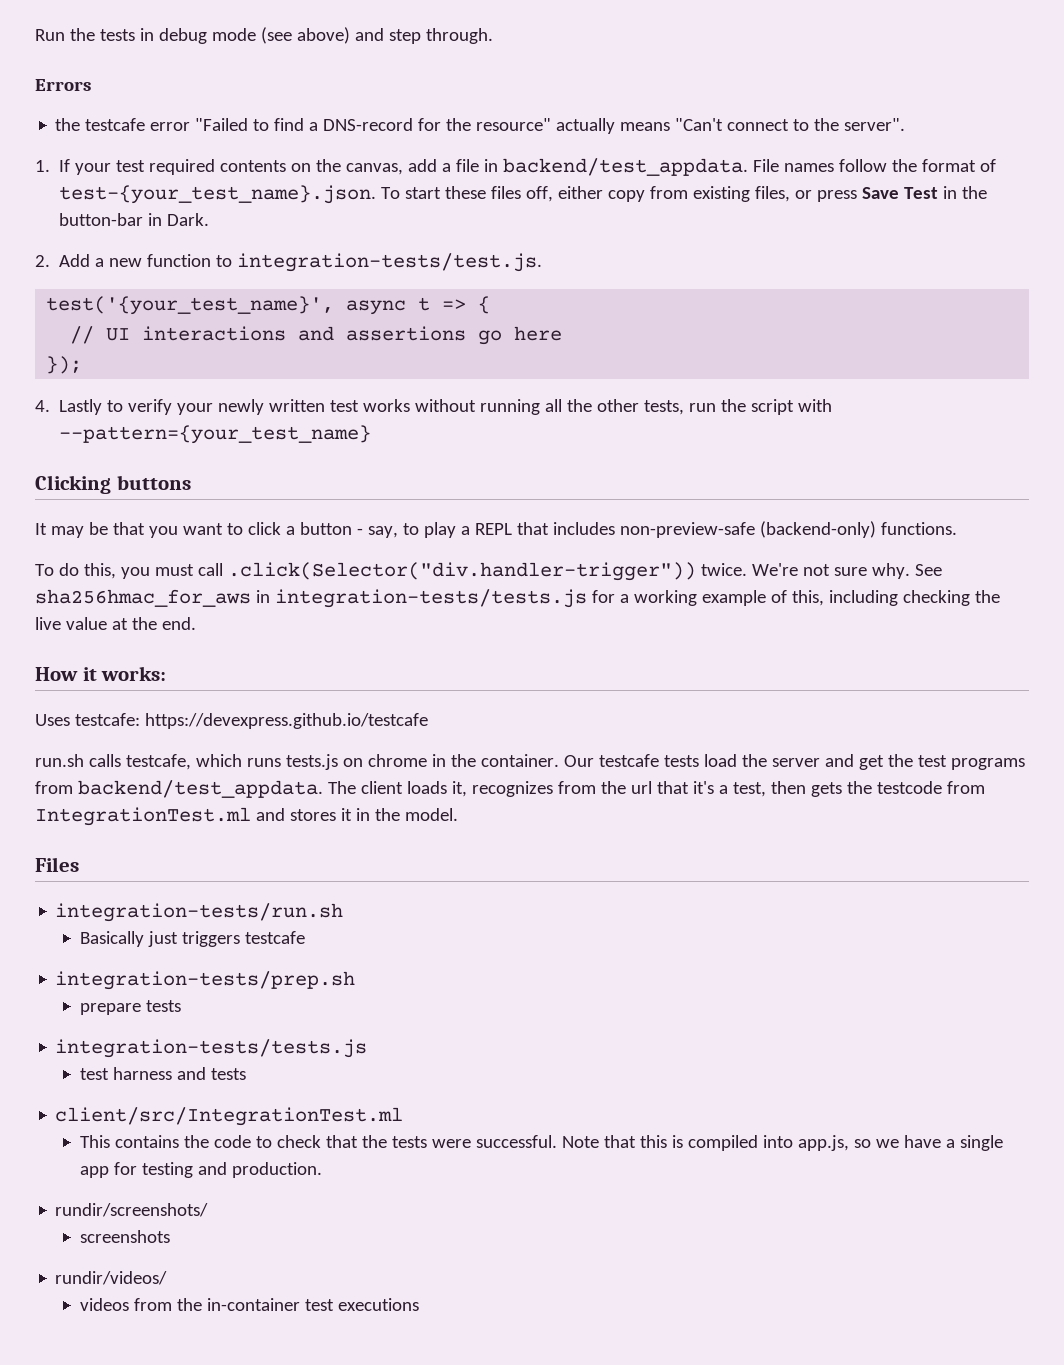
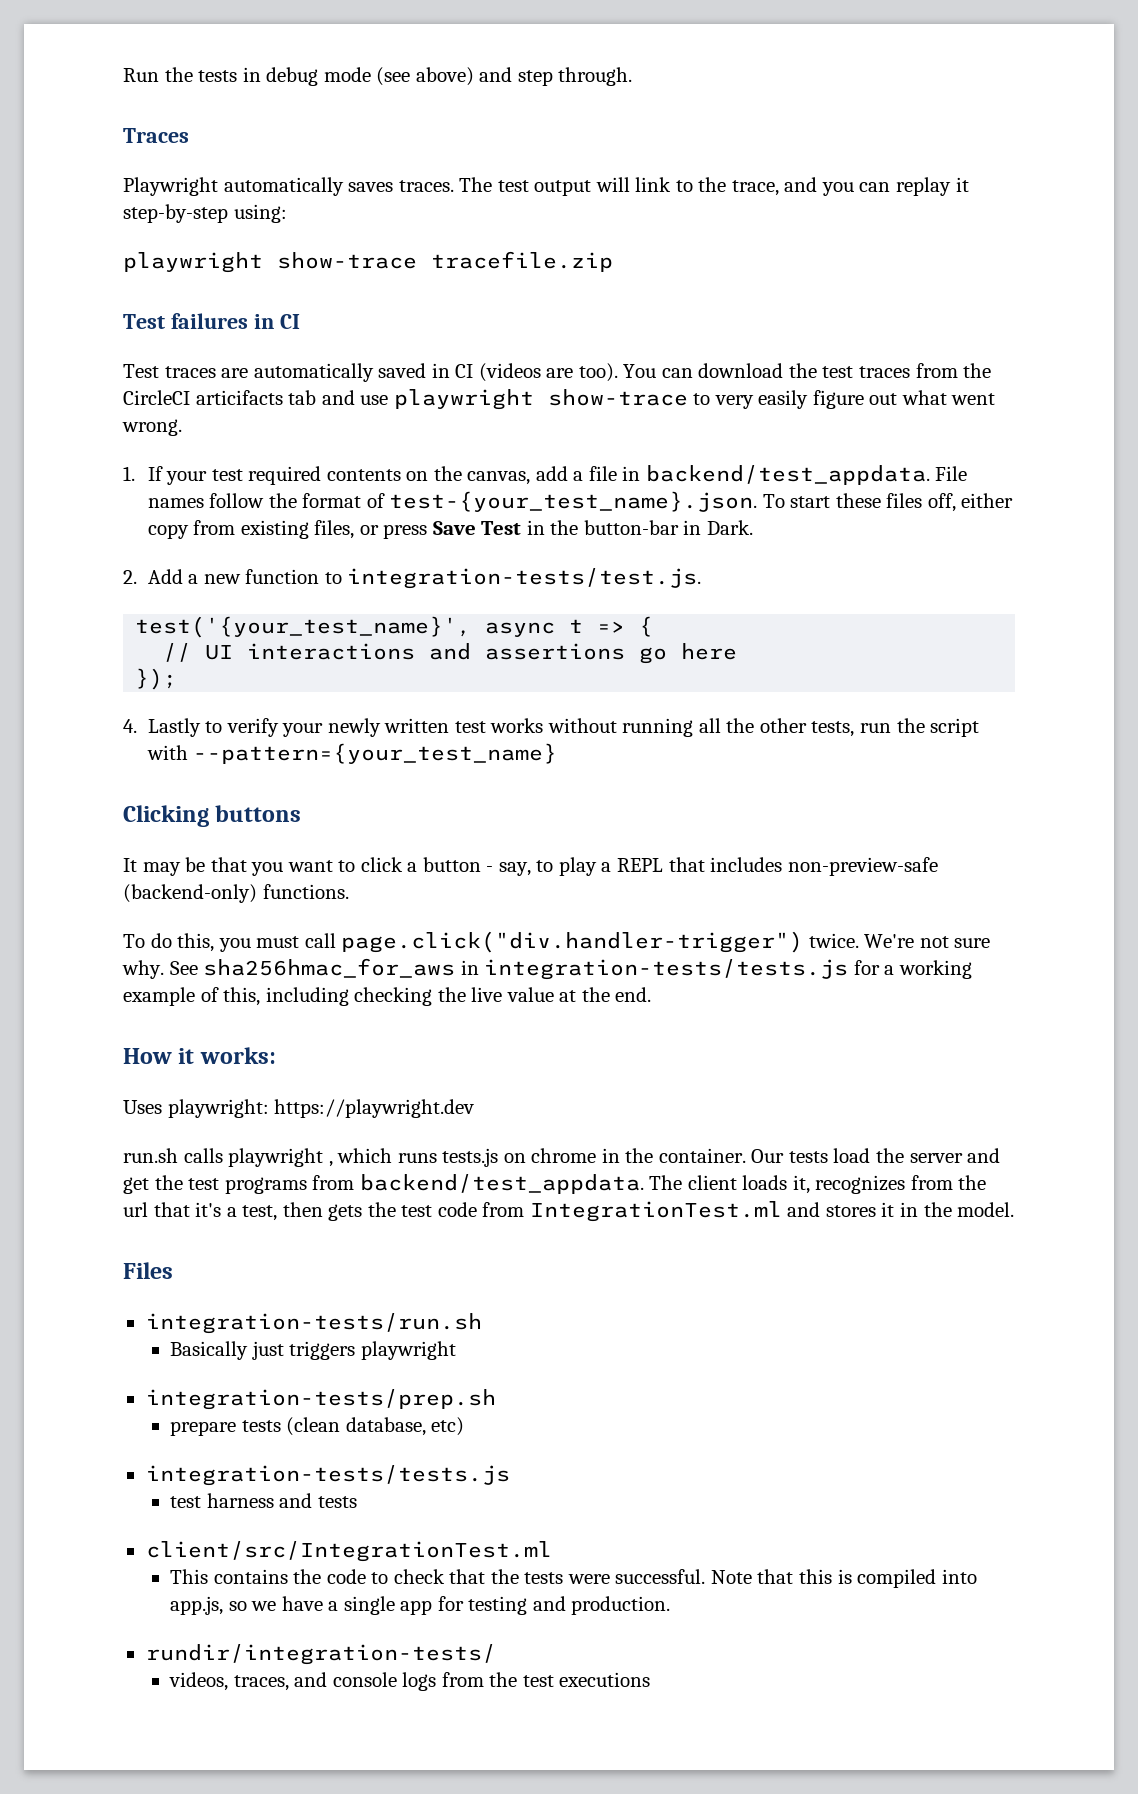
- Errors
- the testcafe error "Failed to find a DNS-record for the resource" actually means "Can't connect to the server".
+ Traces
+ Playwright automatically saves traces. The test output will link to the trace, and you can replay it step-by-step using:
+ playwright show-trace tracefile.zip
+ Test failures in CI
+ Test traces are automatically saved in CI (videos are too). You can download the test traces from the CircleCI articifacts tab and use playwright show-trace to very easily figure out what went wrong.
- To do this, you must call .click(Selector("div.handler-trigger")) twice.
+ To do this, you must call page.click("div.handler-trigger") twice.
- Uses testcafe: https://devexpress.github.io/testcafe
+ Uses playwright: https://playwright.dev
- run.sh calls testcafe, which runs tests.js on chrome in the container.
+ run.sh calls playwright , which runs tests.js on chrome in the container.
- Our testcafe tests load the server and get the test programs from backend/test_appdata.
+ Our tests load the server and get the test programs from backend/test_appdata.
- The client loads it, recognizes from the url that it's a test, then gets the testcode from IntegrationTest.ml and stores it in the model.
+ The client loads it, recognizes from the url that it's a test, then gets the test code from IntegrationTest.ml and stores it in the model.
- Basically just triggers testcafe
+ Basically just triggers playwright
- prepare tests
+ prepare tests (clean database, etc)
- rundir/screenshots/
- screenshots
- rundir/videos/
- videos from the in-container test executions
+ rundir/integration-tests/
+ videos, traces, and console logs from the test executions

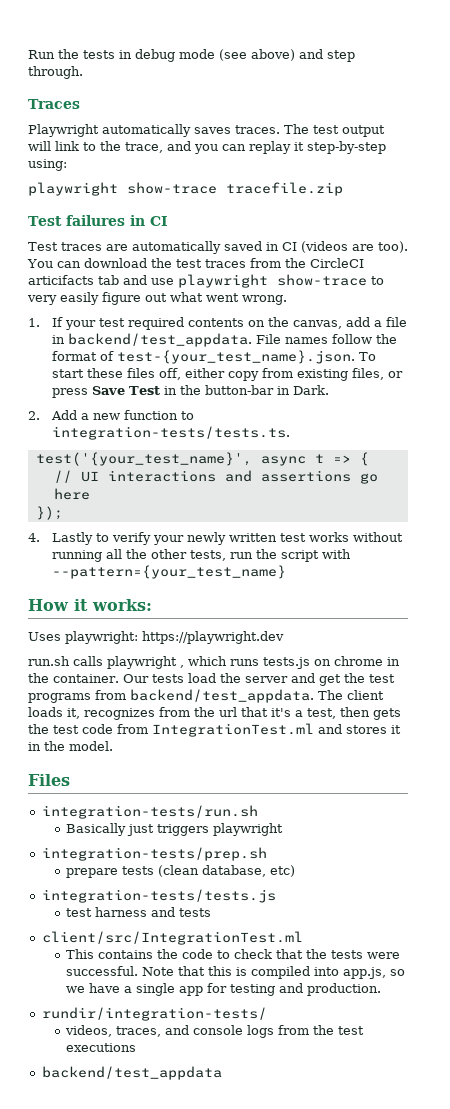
- 2. Add a new function to integration-tests/test.js.
+ 2. Add a new function to integration-tests/tests.ts.
- Clicking buttons
- It may be that you want to click a button - say, to play a REPL that includes non-preview-safe (backend-only) functions.
- To do this, you must call page.click("div.handler-trigger") twice. We're not sure why. See sha256hmac_for_aws in integration-tests/tests.js for a working example of this, including checking the live value at the end.
+ backend/test_appdata

